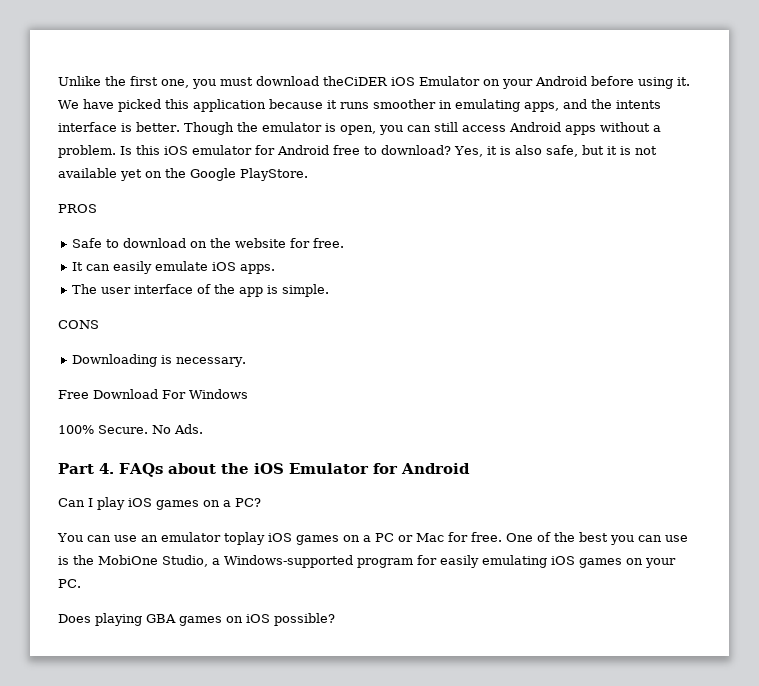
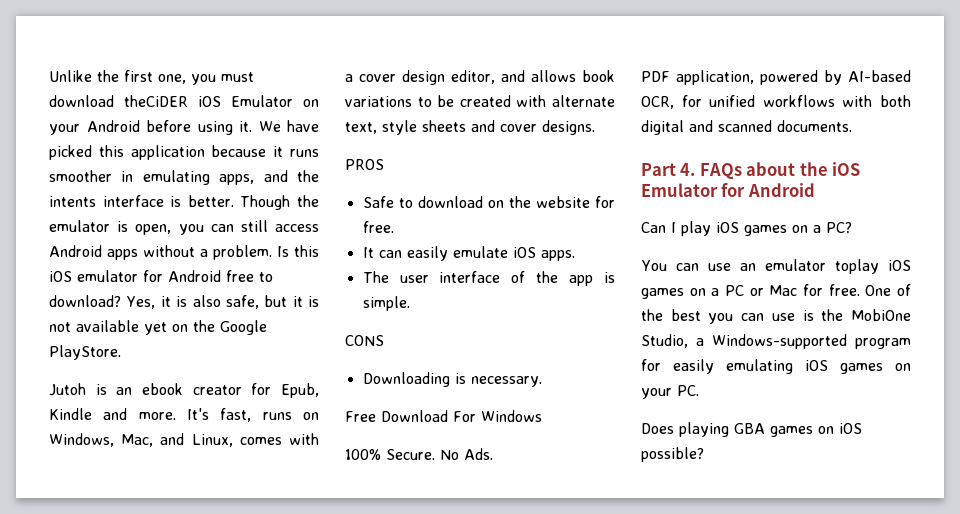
+ Jutoh is an ebook creator for Epub, Kindle and more. It's fast, runs on Windows, Mac, and Linux, comes with a cover design editor, and allows book variations to be created with alternate text, style sheets and cover designs.
+ PDF application, powered by AI-based OCR, for unified workflows with both digital and scanned documents.

